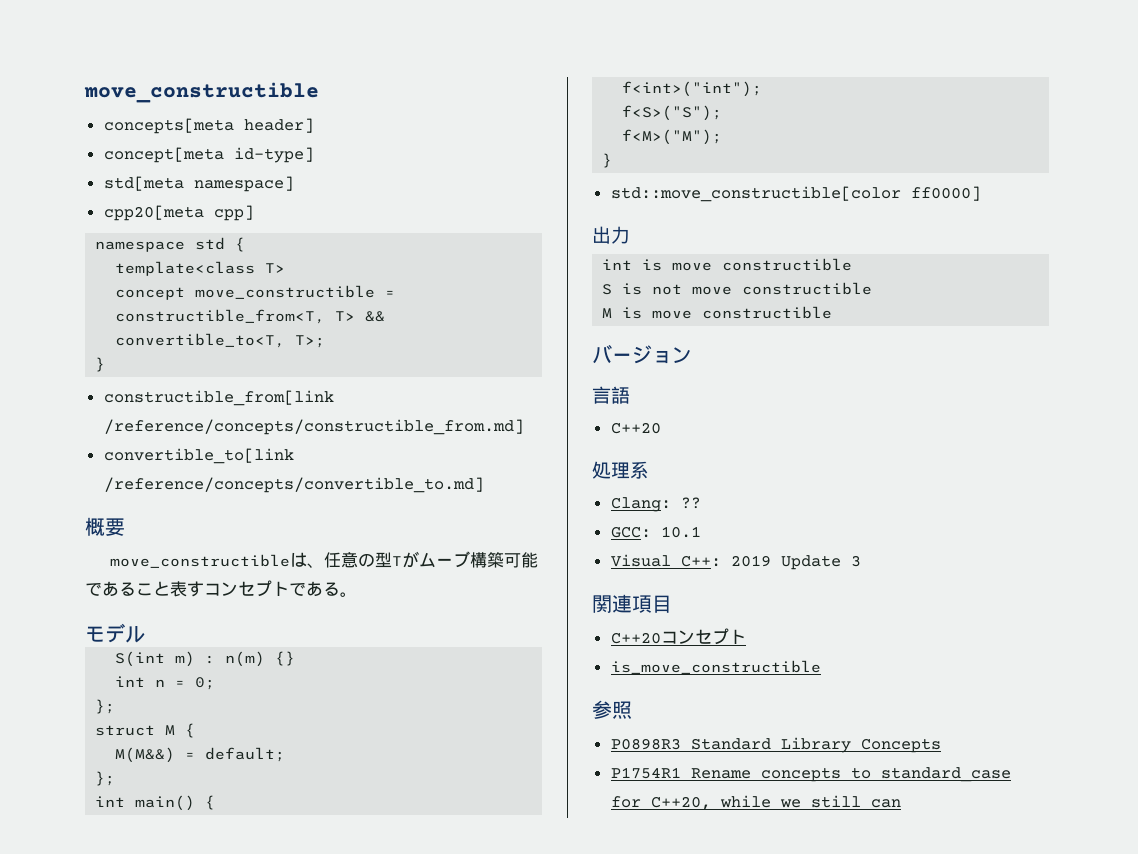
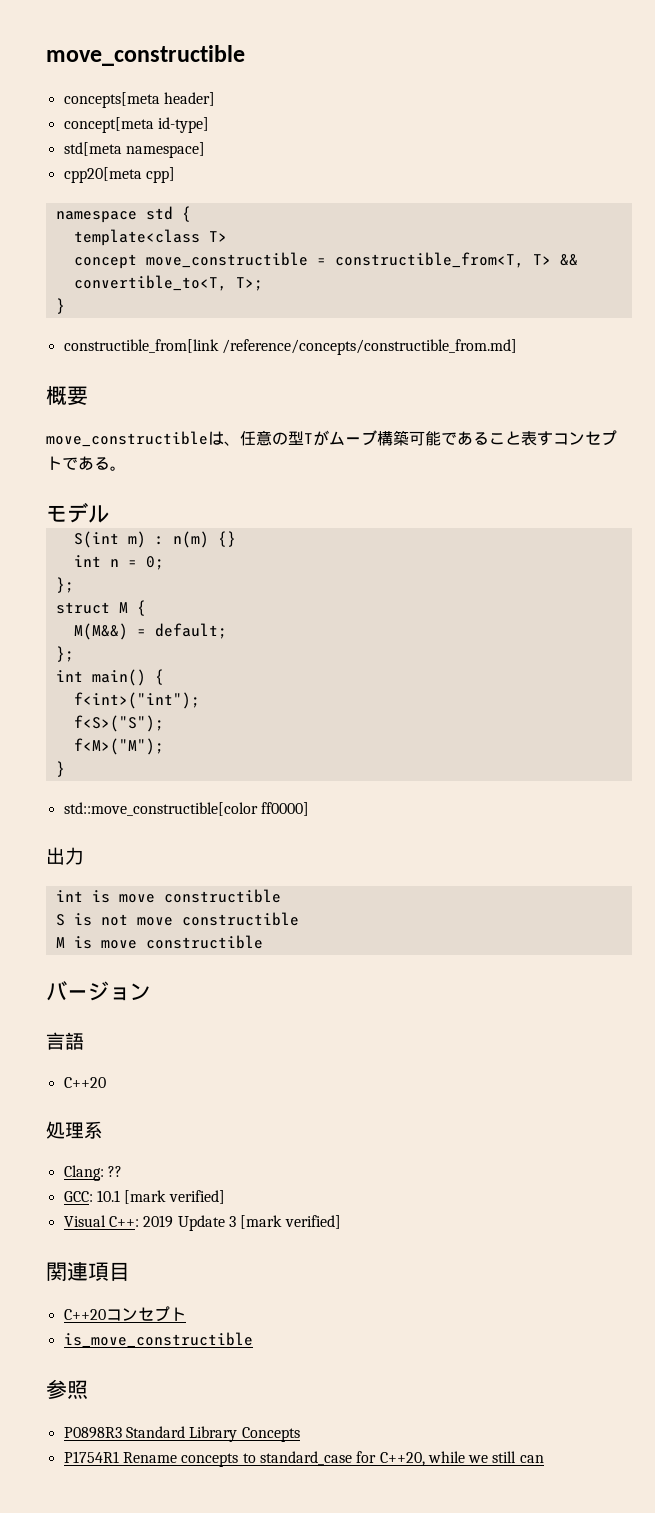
- convertible_to[link /reference/concepts/convertible_to.md]
- GCC: 10.1
+ GCC: 10.1 [mark verified]
- Visual C++: 2019 Update 3
+ Visual C++: 2019 Update 3 [mark verified]

